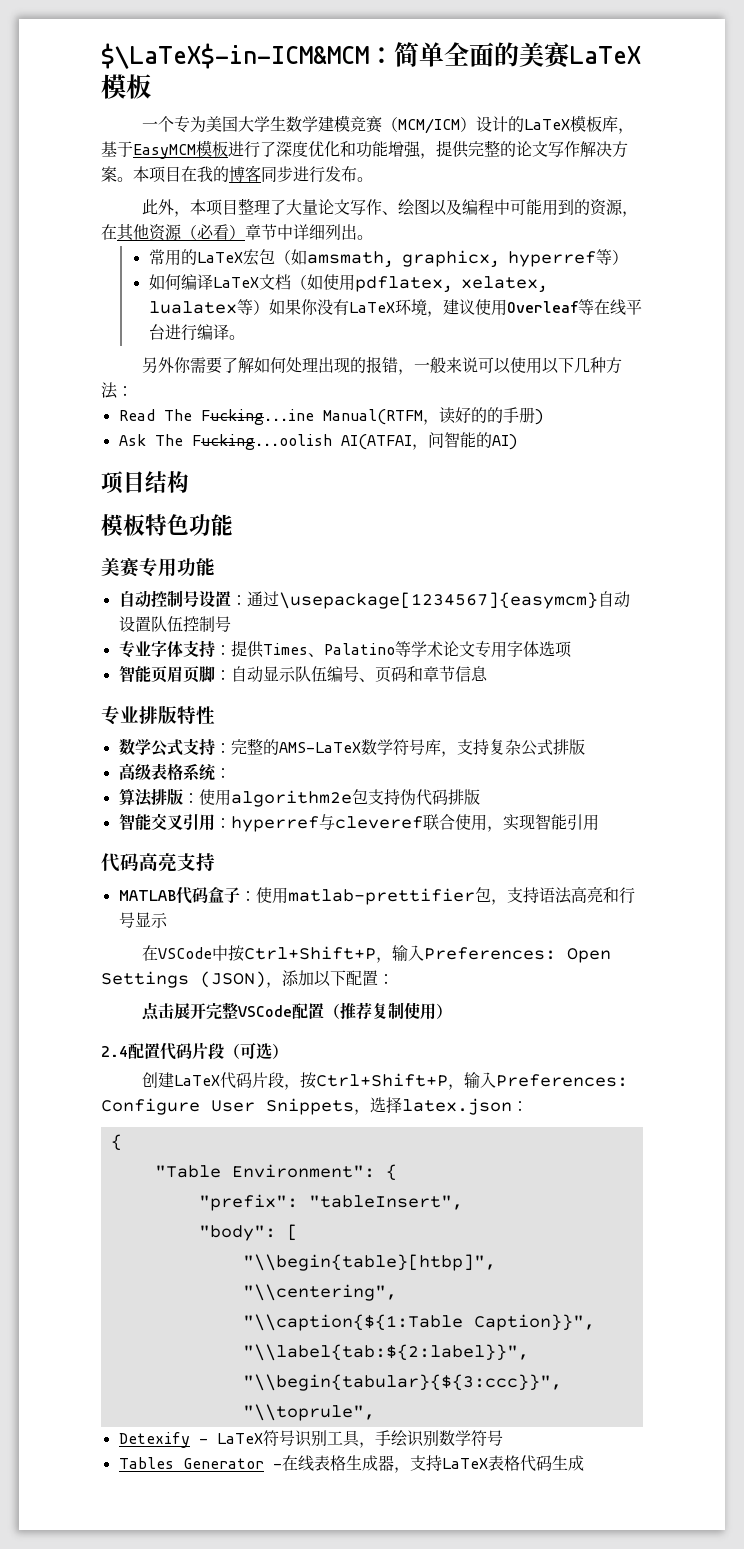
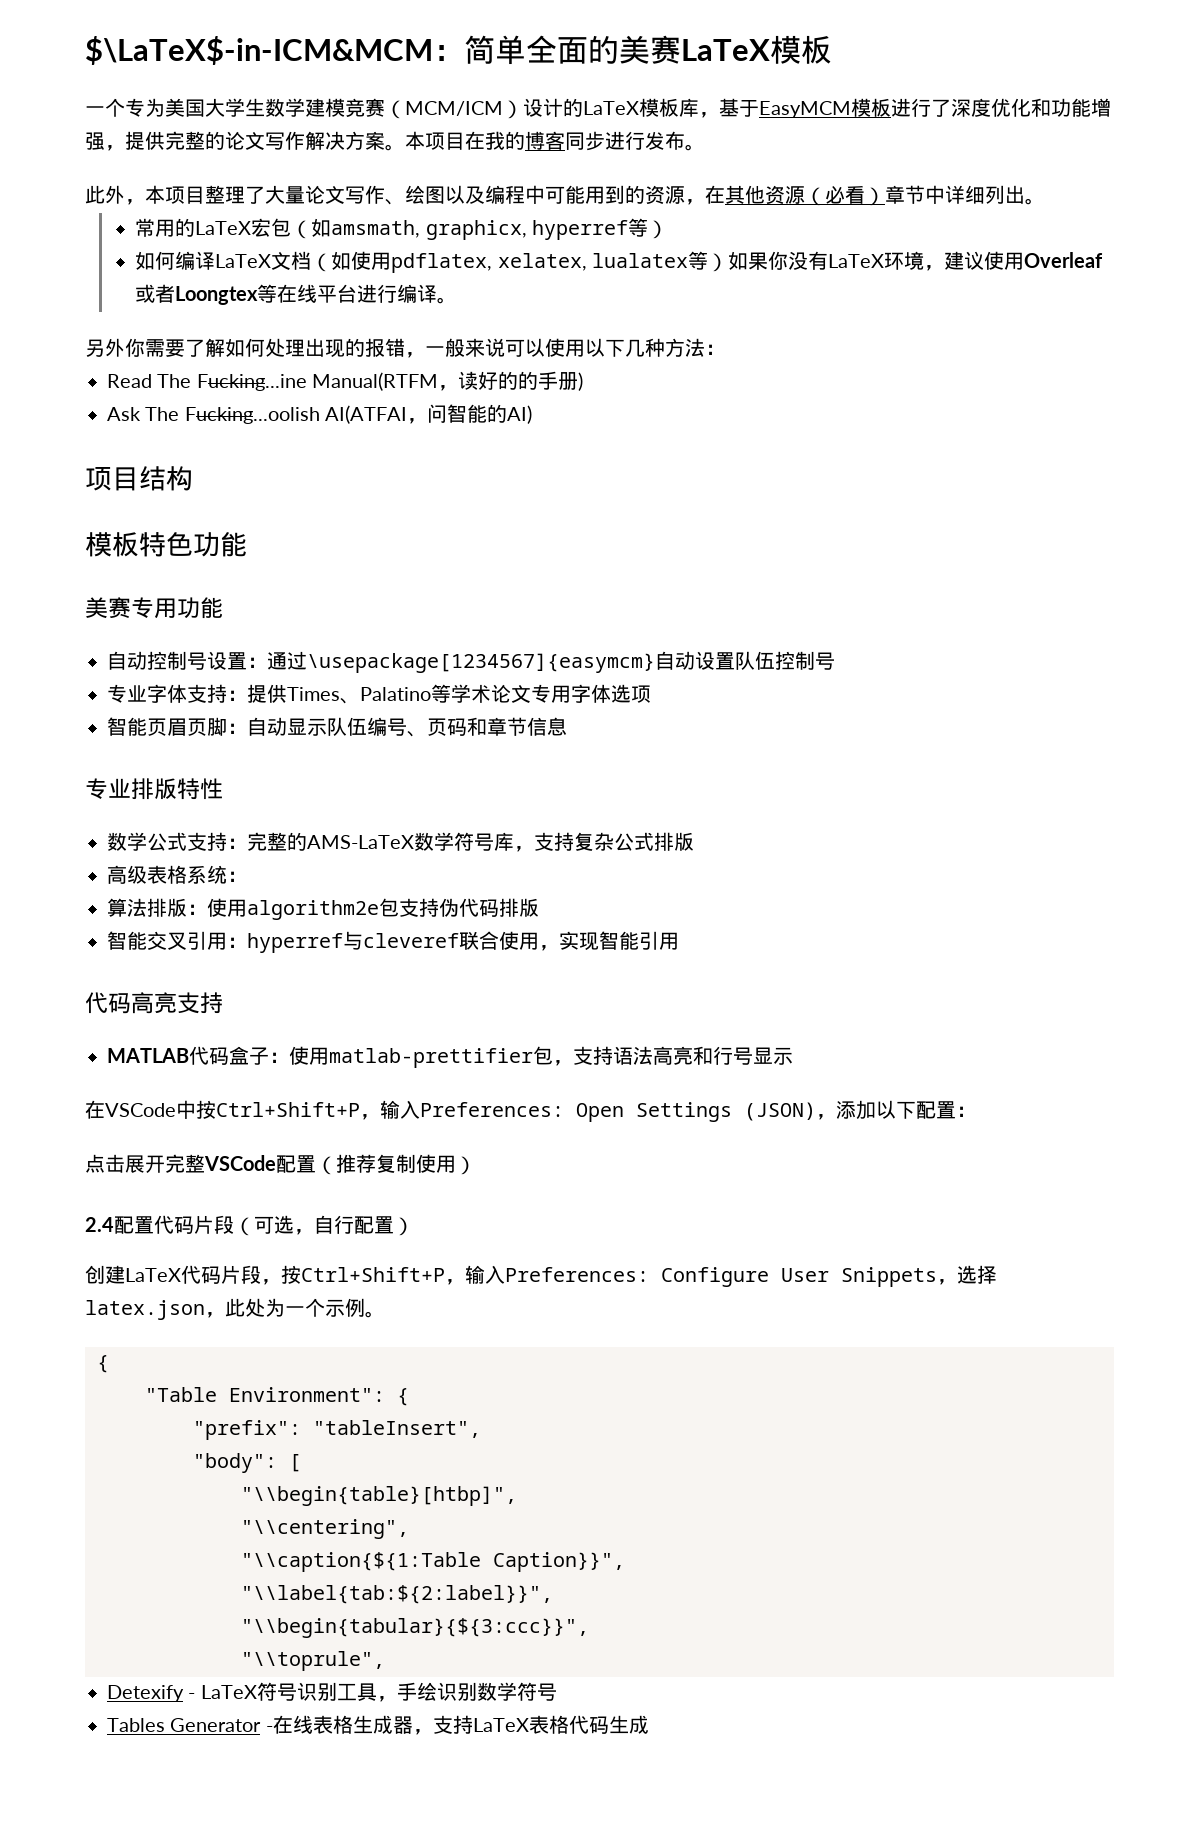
- 如何编译LaTeX文档（如使用pdflatex, xelatex, lualatex等）如果你没有LaTeX环境，建议使用Overleaf等在线平台进行编译。
+ 如何编译LaTeX文档（如使用pdflatex, xelatex, lualatex等）如果你没有LaTeX环境，建议使用Overleaf或者Loongtex等在线平台进行编译。
- 2.4配置代码片段（可选）
+ 2.4配置代码片段（可选，自行配置）
- 创建LaTeX代码片段，按Ctrl+Shift+P，输入Preferences: Configure User Snippets，选择latex.json：
+ 创建LaTeX代码片段，按Ctrl+Shift+P，输入Preferences: Configure User Snippets，选择latex.json，此处为一个示例。

